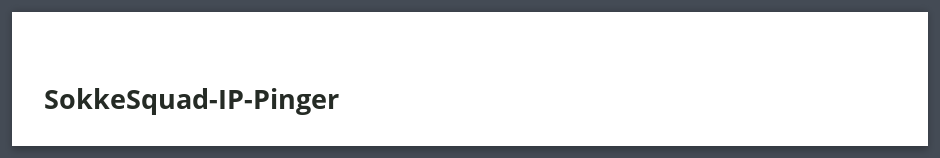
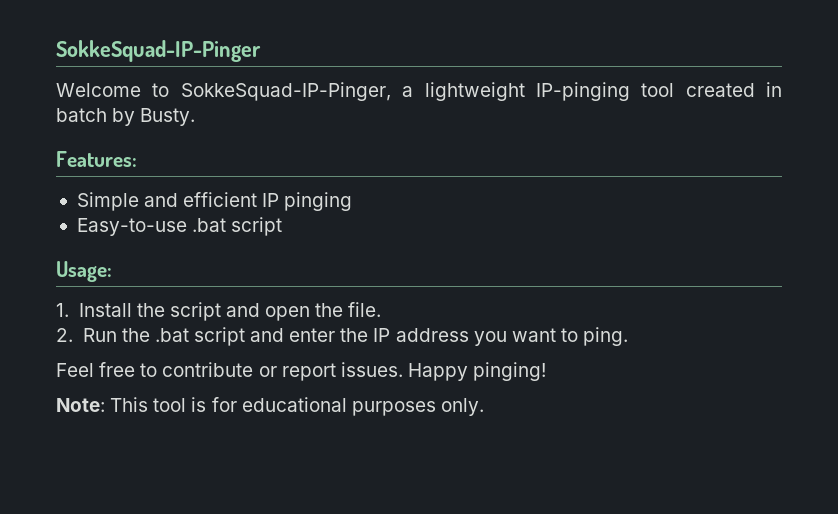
+ Welcome to SokkeSquad-IP-Pinger, a lightweight IP-pinging tool created in batch by Busty.
+ Features:
+ Simple and efficient IP pinging
+ Easy-to-use .bat script
+ Usage:
+ 1. Install the script and open the file.
+ 2. Run the .bat script and enter the IP address you want to ping.
+ Feel free to contribute or report issues. Happy pinging!
+ Note: This tool is for educational purposes only.

